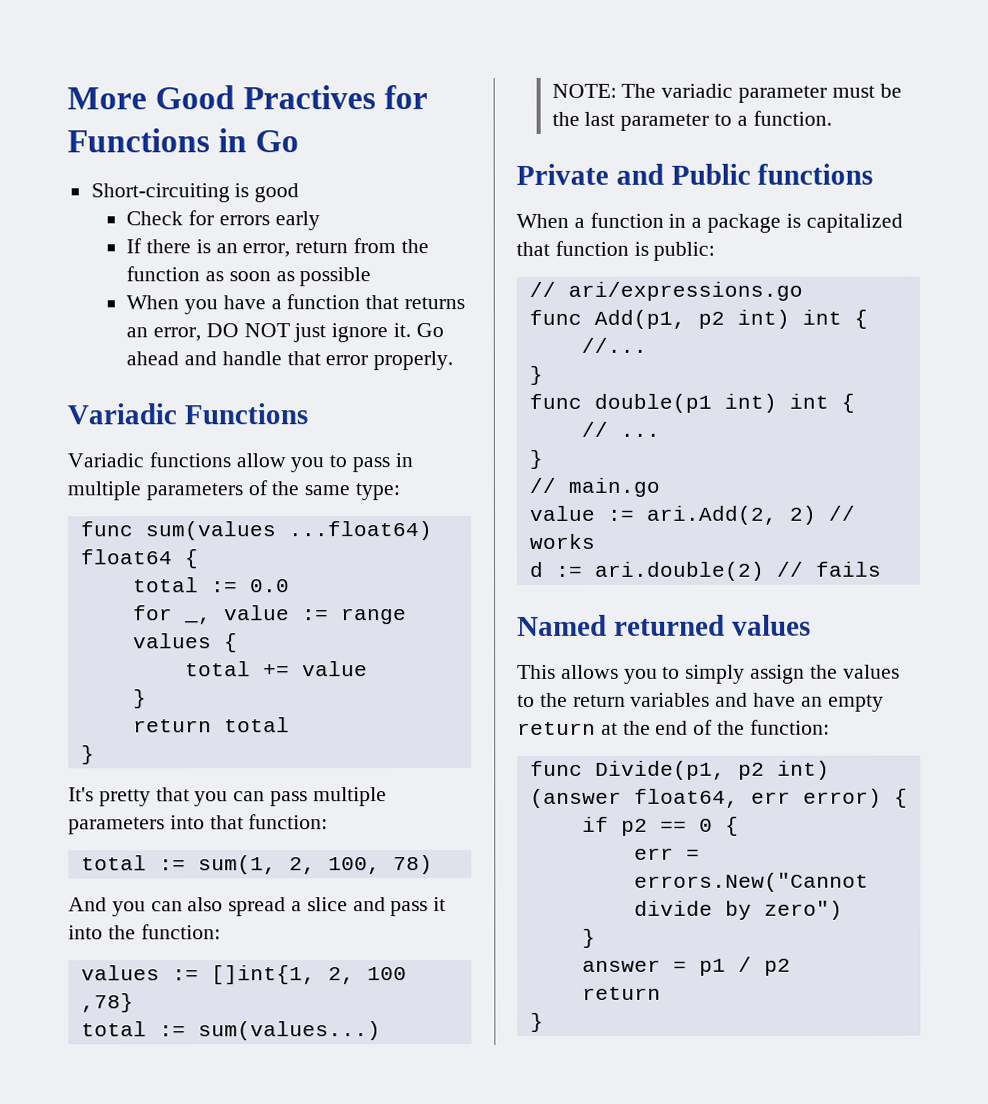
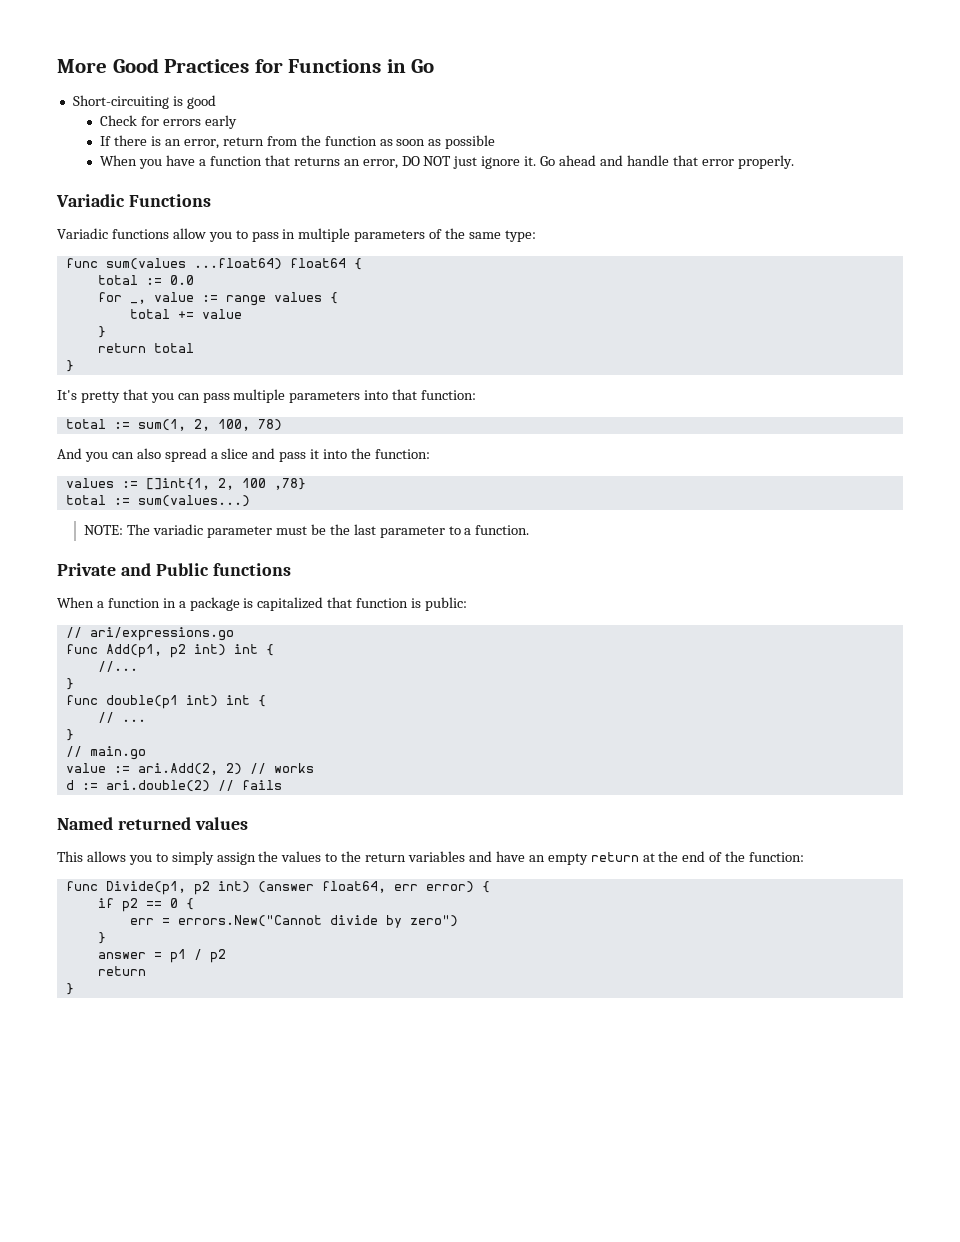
- More Good Practives for Functions in Go
+ More Good Practices for Functions in Go

